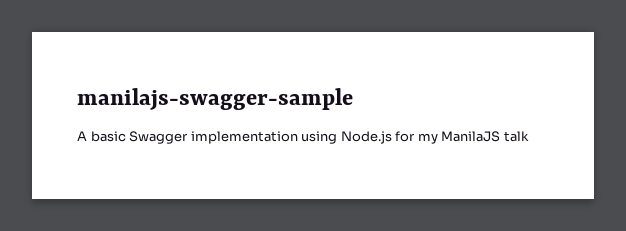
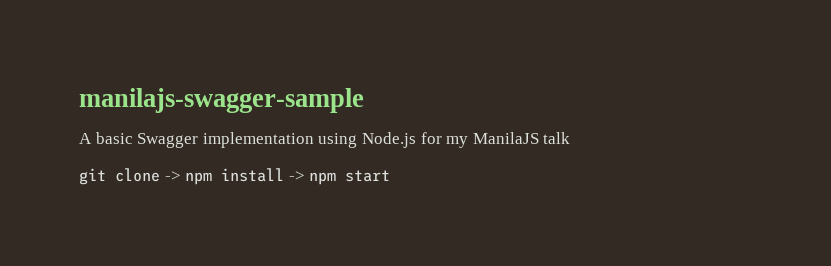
+ git clone -> npm install -> npm start

